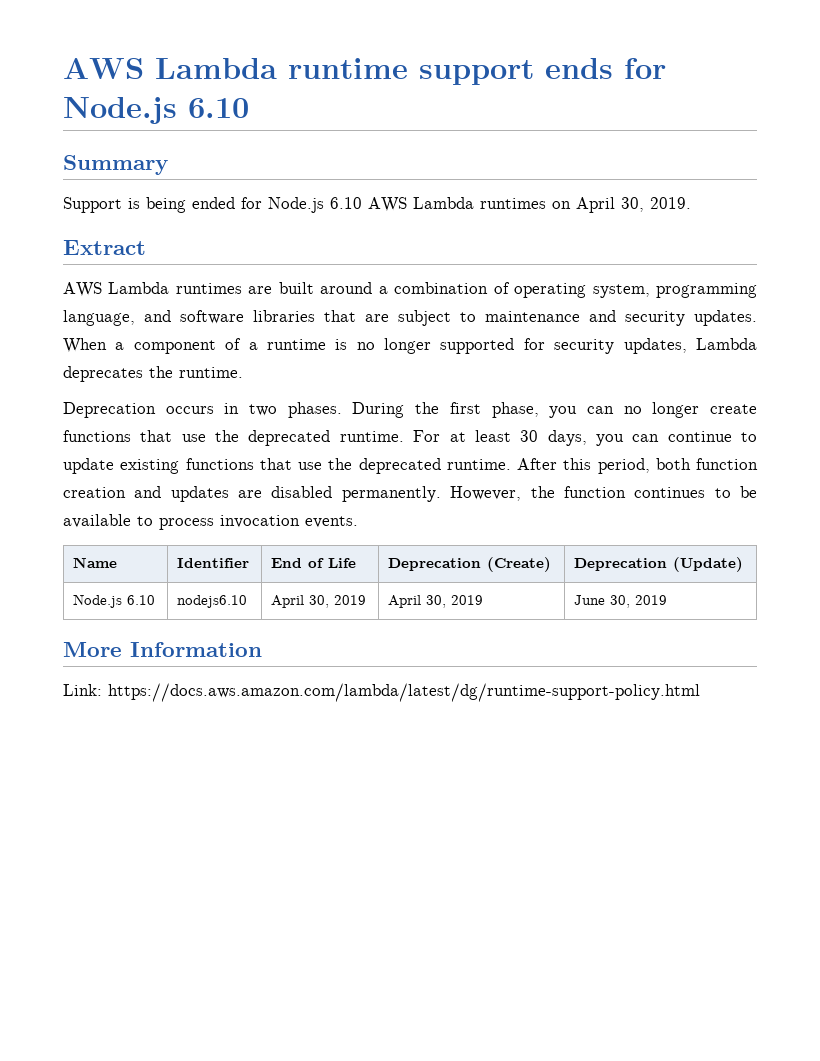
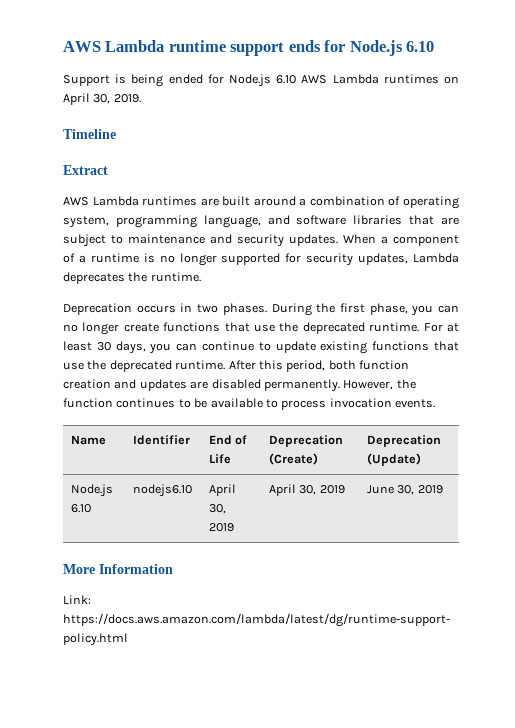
- Summary
+ Timeline

